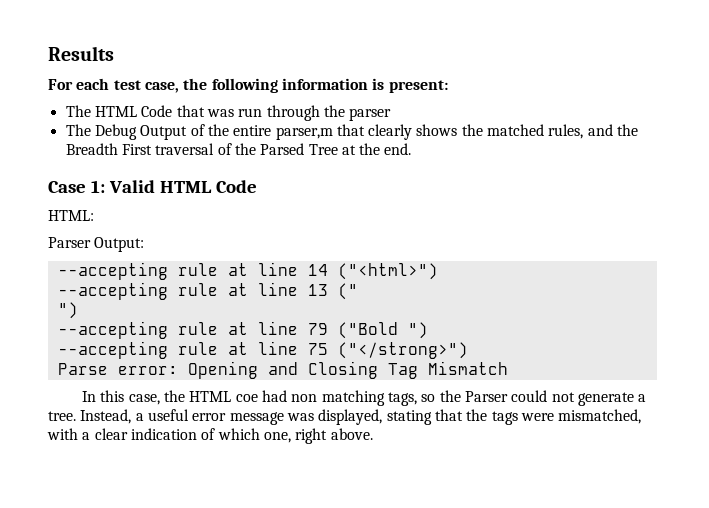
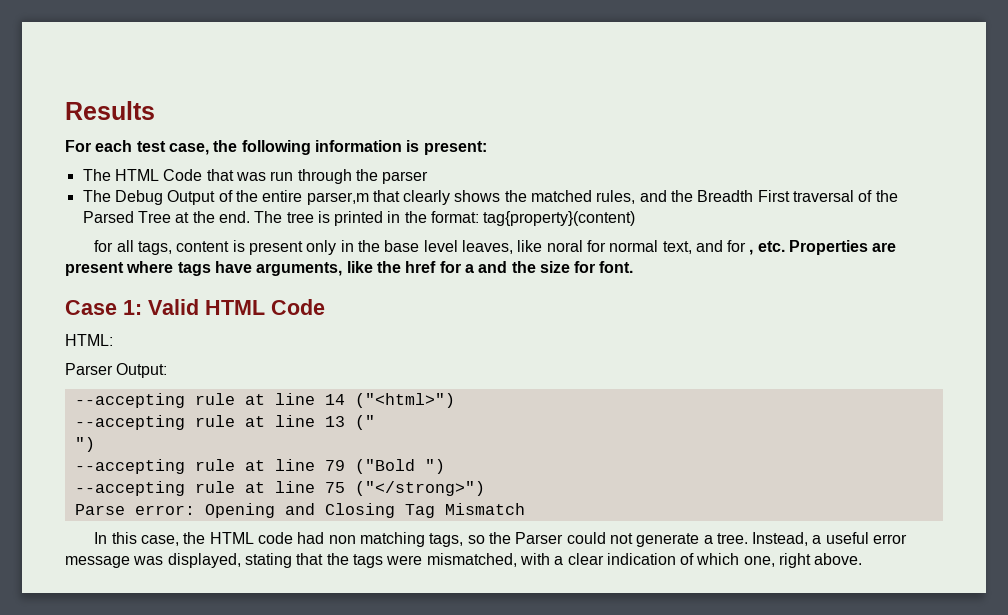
+ The tree is printed in the format: tag{property}(content)
+ for all tags, content is present only in the base level leaves, like noral for normal text, and for , etc. Properties are present where tags have arguments, like the href for a and the size for font.
- In this case, the HTML coe had non matching tags, so the Parser could not generate a tree.
+ In this case, the HTML code had non matching tags, so the Parser could not generate a tree.

